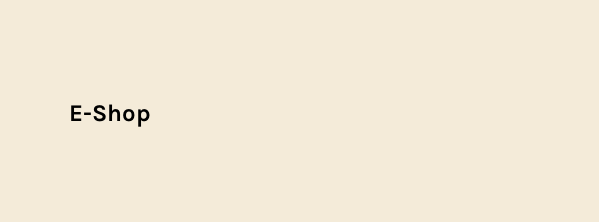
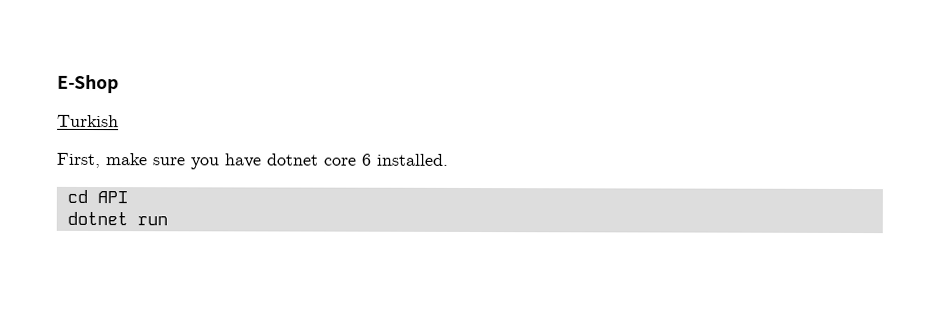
+ Turkish
+ First, make sure you have dotnet core 6 installed.
+ cd API
+ dotnet run

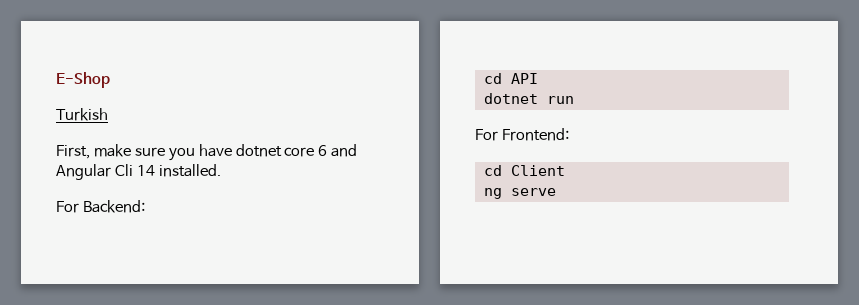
- First, make sure you have dotnet core 6 installed.
+ First, make sure you have dotnet core 6 and Angular Cli 14 installed.
+ For Backend:
+ For Frontend:
+ cd Client
+ ng serve

